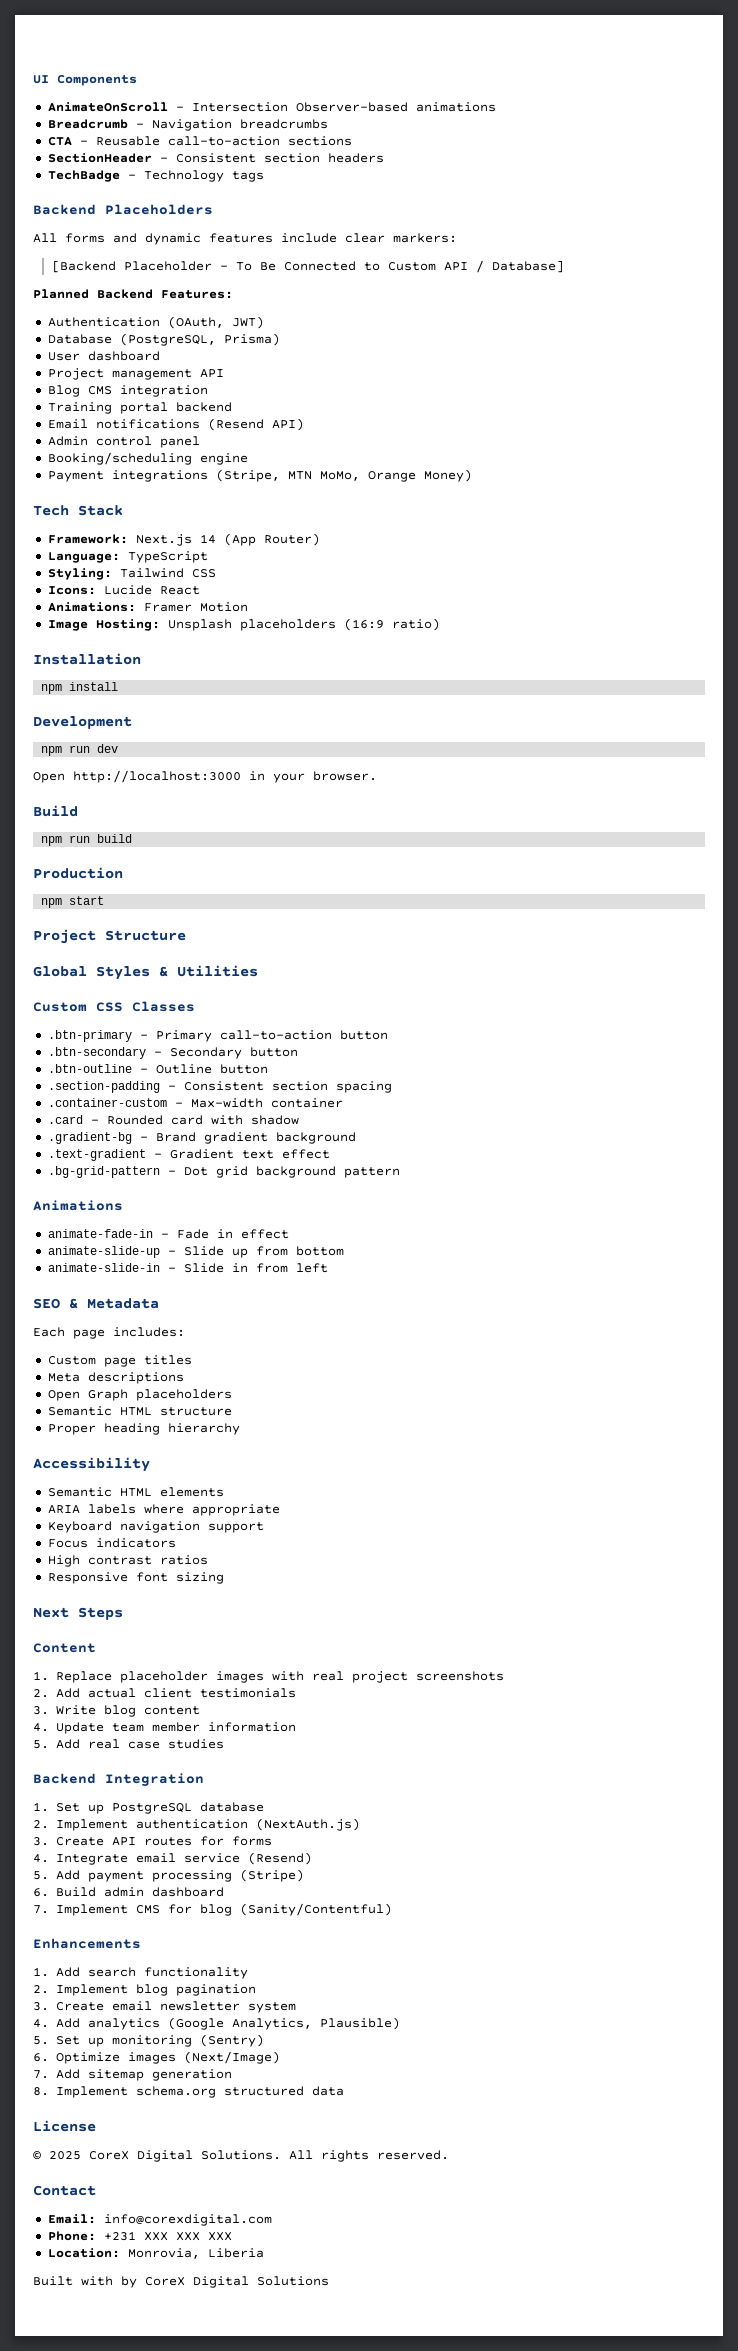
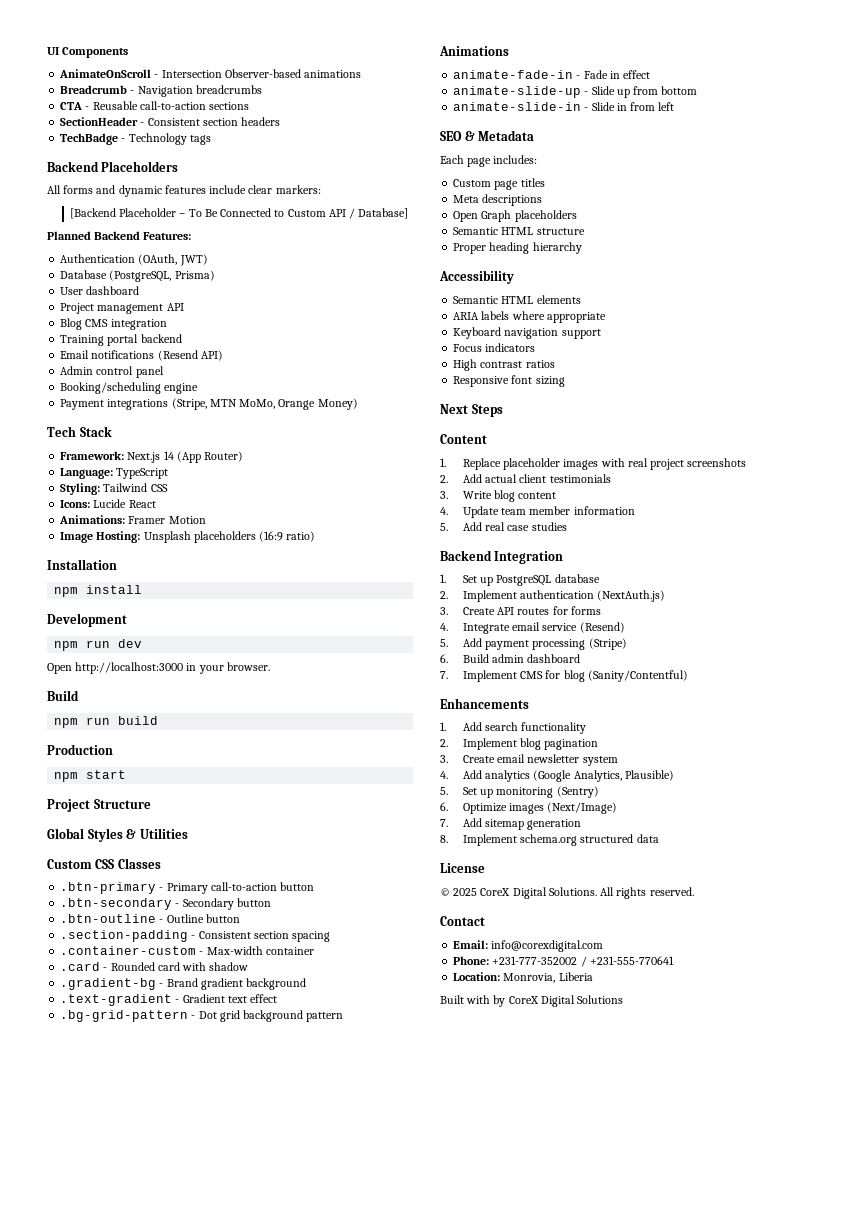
- Phone: +231 XXX XXX XXX
+ Phone: +231-777-352002 / +231-555-770641

